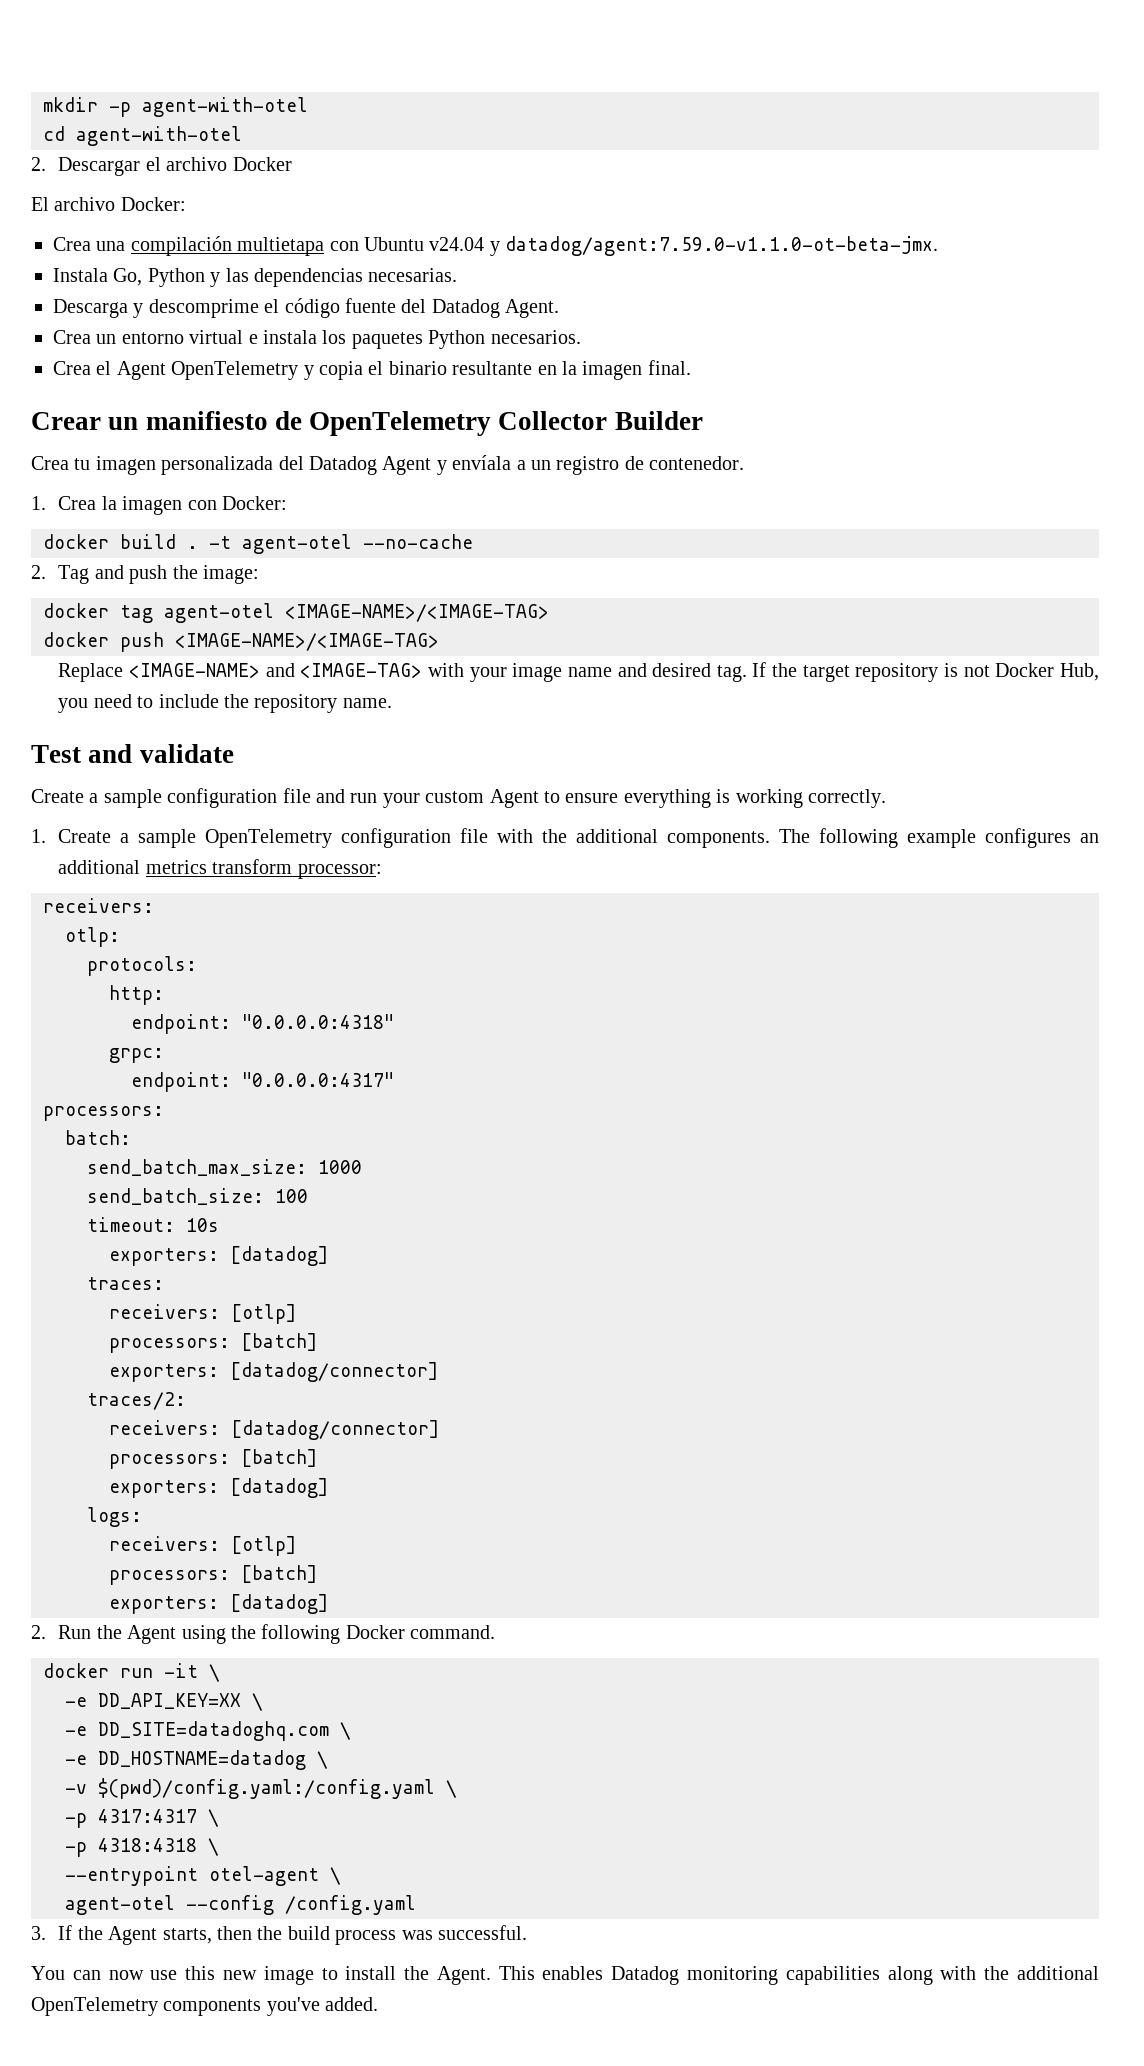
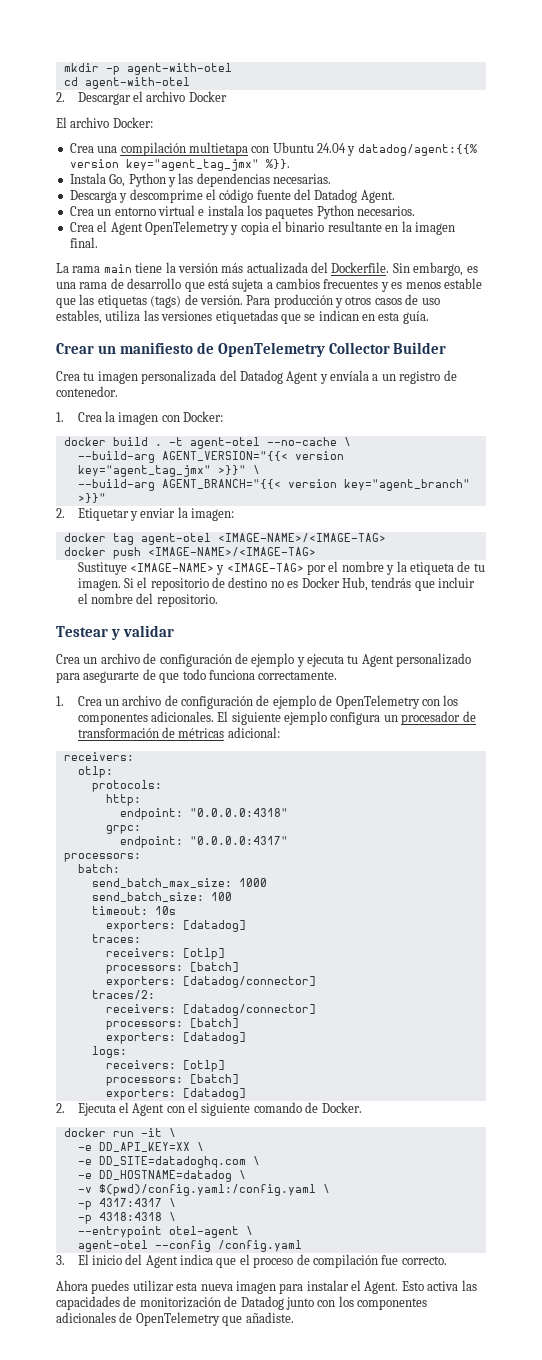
- Crea una compilación multietapa con Ubuntu v24.04 y datadog/agent:7.59.0-v1.1.0-ot-beta-jmx.
+ Crea una compilación multietapa con Ubuntu 24.04 y datadog/agent:{{% version key="agent_tag_jmx" %}}.
+ La rama main tiene la versión más actualizada del Dockerfile. Sin embargo, es una rama de desarrollo que está sujeta a cambios frecuentes y es menos estable que las etiquetas (tags) de versión. Para producción y otros casos de uso estables, utiliza las versiones etiquetadas que se indican en esta guía.
- -t agent-otel --no-cache
- 2. Tag and push the image:
+ -t agent-otel --no-cache \
+ --build-arg AGENT_VERSION="{{< version key="agent_tag_jmx" >}}" \
+ --build-arg AGENT_BRANCH="{{< version key="agent_branch" >}}"
+ 2. Etiquetar y enviar la imagen:
- Replace <IMAGE-NAME> and <IMAGE-TAG> with your image name and desired tag. If the target repository is not Docker Hub, you need to include the repository name.
- Test and validate
- Create a sample configuration file and run your custom Agent to ensure everything is working correctly.
- 1. Create a sample OpenTelemetry configuration file with the additional components. The following example configures an additional metrics transform processor:
+ Sustituye <IMAGE-NAME> y <IMAGE-TAG> por el nombre y la etiqueta de tu imagen. Si el repositorio de destino no es Docker Hub, tendrás que incluir el nombre del repositorio.
+ Testear y validar
+ Crea un archivo de configuración de ejemplo y ejecuta tu Agent personalizado para asegurarte de que todo funciona correctamente.
+ 1. Crea un archivo de configuración de ejemplo de OpenTelemetry con los componentes adicionales. El siguiente ejemplo configura un procesador de transformación de métricas adicional:
- 2. Run the Agent using the following Docker command.
+ 2. Ejecuta el Agent con el siguiente comando de Docker.
- 3. If the Agent starts, then the build process was successful.
- You can now use this new image to install the Agent. This enables Datadog monitoring capabilities along with the additional OpenTelemetry components you've added.
+ 3. El inicio del Agent indica que el proceso de compilación fue correcto.
+ Ahora puedes utilizar esta nueva imagen para instalar el Agent. Esto activa las capacidades de monitorización de Datadog junto con los componentes adicionales de OpenTelemetry que añadiste.

